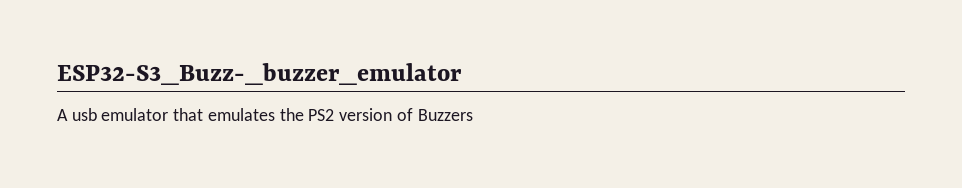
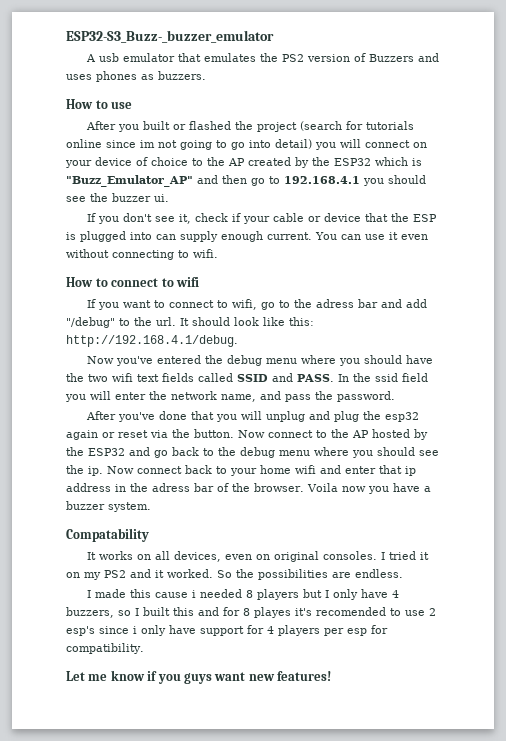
- A usb emulator that emulates the PS2 version of Buzzers
+ A usb emulator that emulates the PS2 version of Buzzers and uses phones as buzzers.
+ How to use
+ After you built or flashed the project (search for tutorials online since im not going to go into detail) you will connect on your device of choice to the AP created by the ESP32 which is "Buzz_Emulator_AP" and then go to 192.168.4.1 you should see the buzzer ui.
+ If you don't see it, check if your cable or device that the ESP is plugged into can supply enough current. You can use it even without connecting to wifi.
+ How to connect to wifi
+ If you want to connect to wifi, go to the adress bar and add "/debug" to the url. It should look like this: http://192.168.4.1/debug.
+ Now you've entered the debug menu where you should have the two wifi text fields called SSID and PASS. In the ssid field you will enter the network name, and pass the password.
+ After you've done that you will unplug and plug the esp32 again or reset via the button. Now connect to the AP hosted by the ESP32 and go back to the debug menu where you should see the ip. Now connect back to your home wifi and enter that ip address in the adress bar of the browser. Voila now you have a buzzer system.
+ Compatability
+ It works on all devices, even on original consoles. I tried it on my PS2 and it worked. So the possibilities are endless.
+ I made this cause i needed 8 players but I only have 4 buzzers, so I built this and for 8 playes it's recomended to use 2 esp's since i only have support for 4 players per esp for compatibility.
+ Let me know if you guys want new features!

